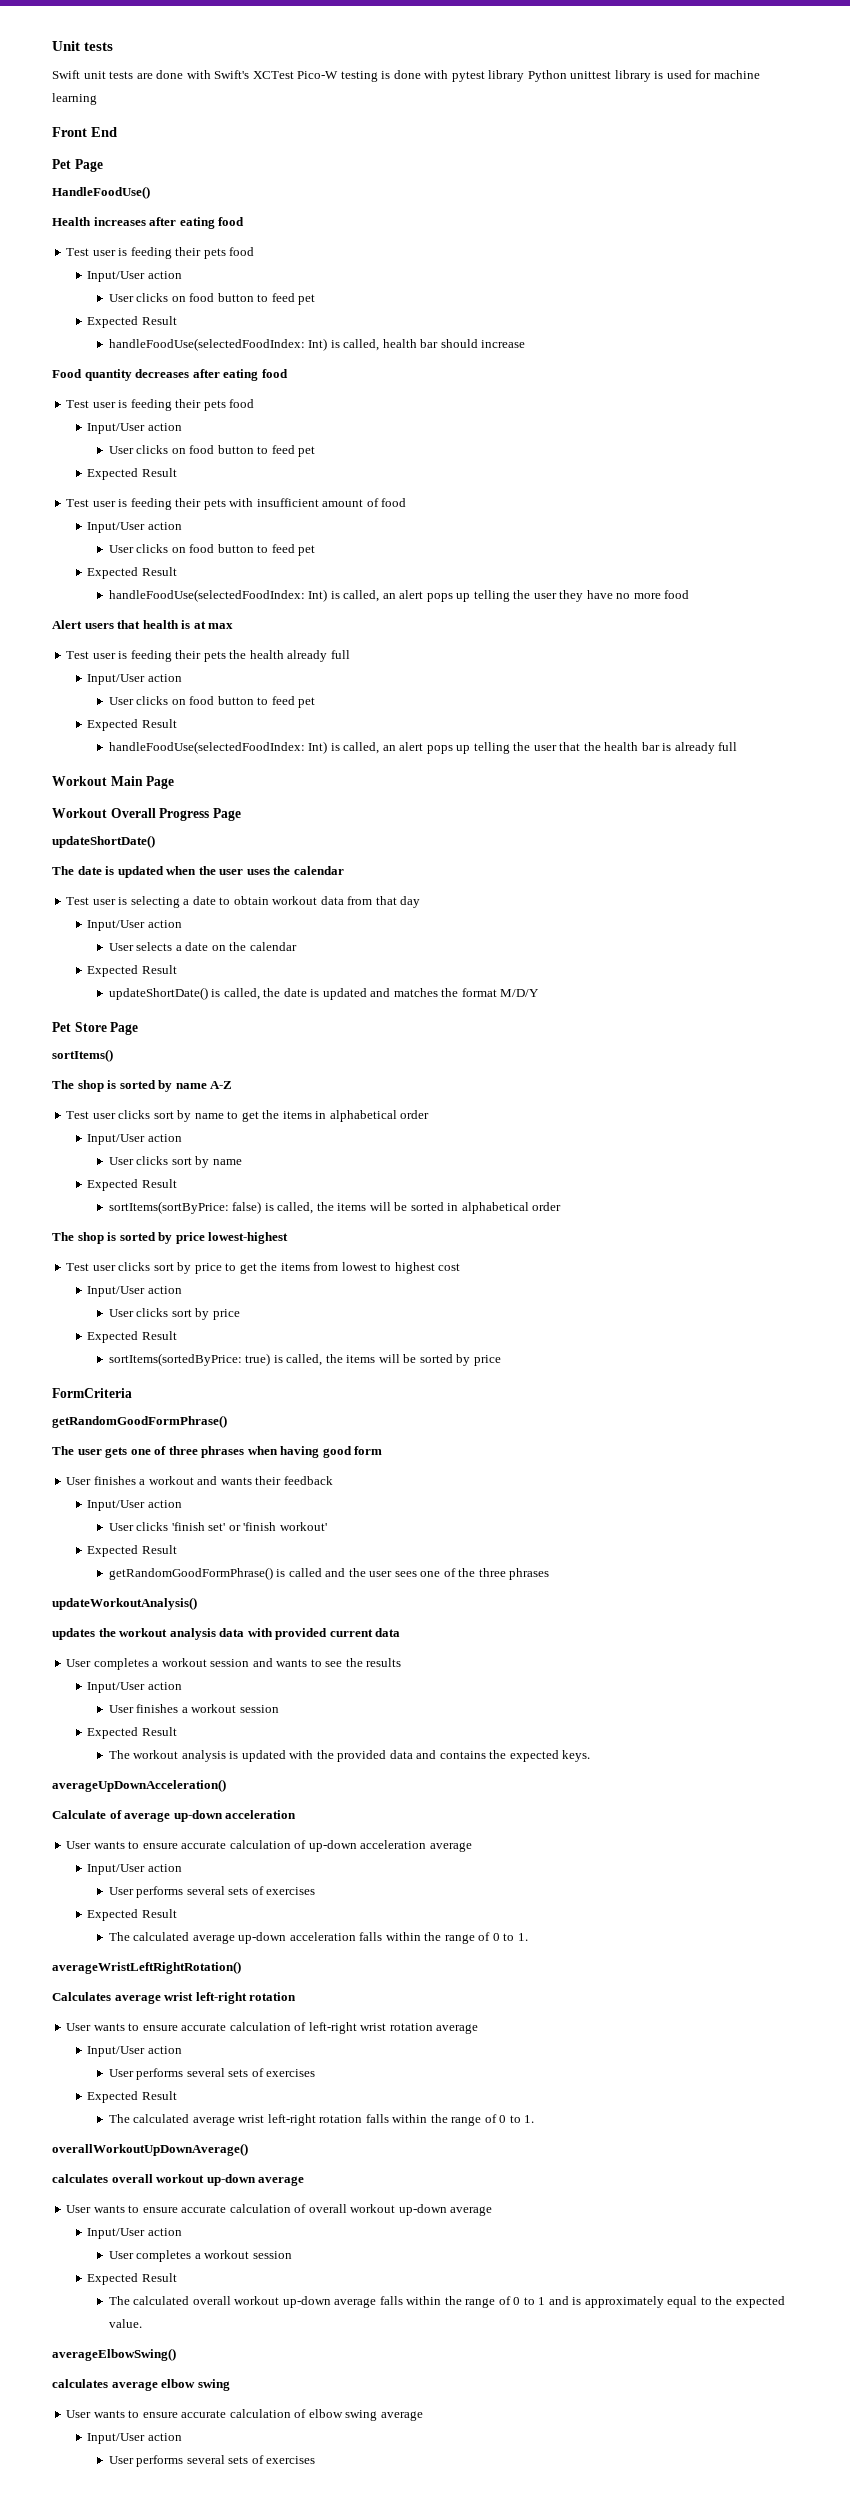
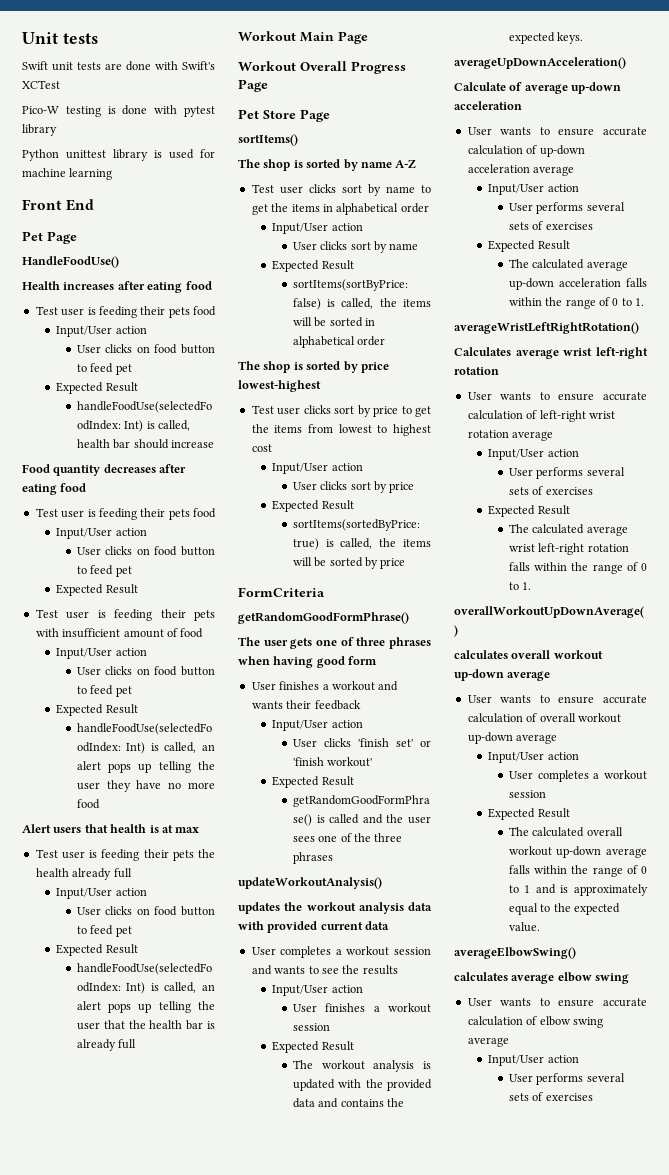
- Swift unit tests are done with Swift's XCTest Pico-W testing is done with pytest library Python unittest library is used for machine learning
+ Swift unit tests are done with Swift's XCTest
+ Pico-W testing is done with pytest library
+ Python unittest library is used for machine learning
  Workout Overall Progress Page
- updateShortDate()
- The date is updated when the user uses the calendar
- Test user is selecting a date to obtain workout data from that day
- Input/User action
- User selects a date on the calendar
- Expected Result
- updateShortDate() is called, the date is updated and matches the format M/D/Y

